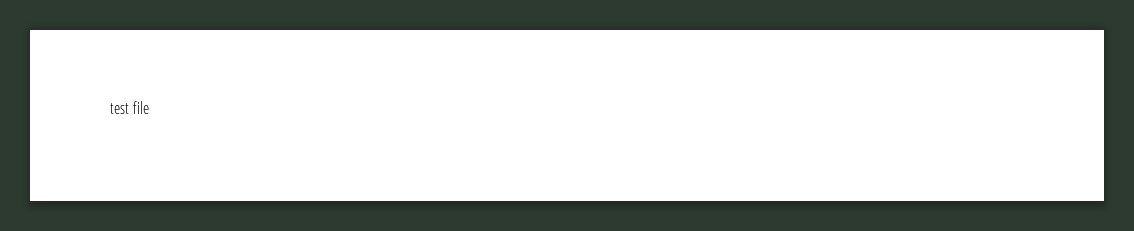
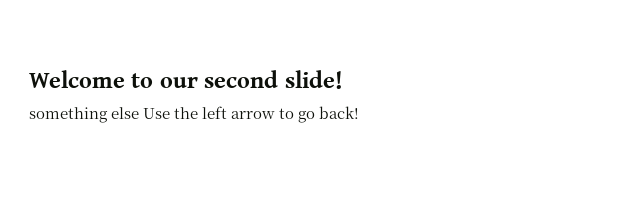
- test file
+ Welcome to our second slide!
+ something else Use the left arrow to go back!

